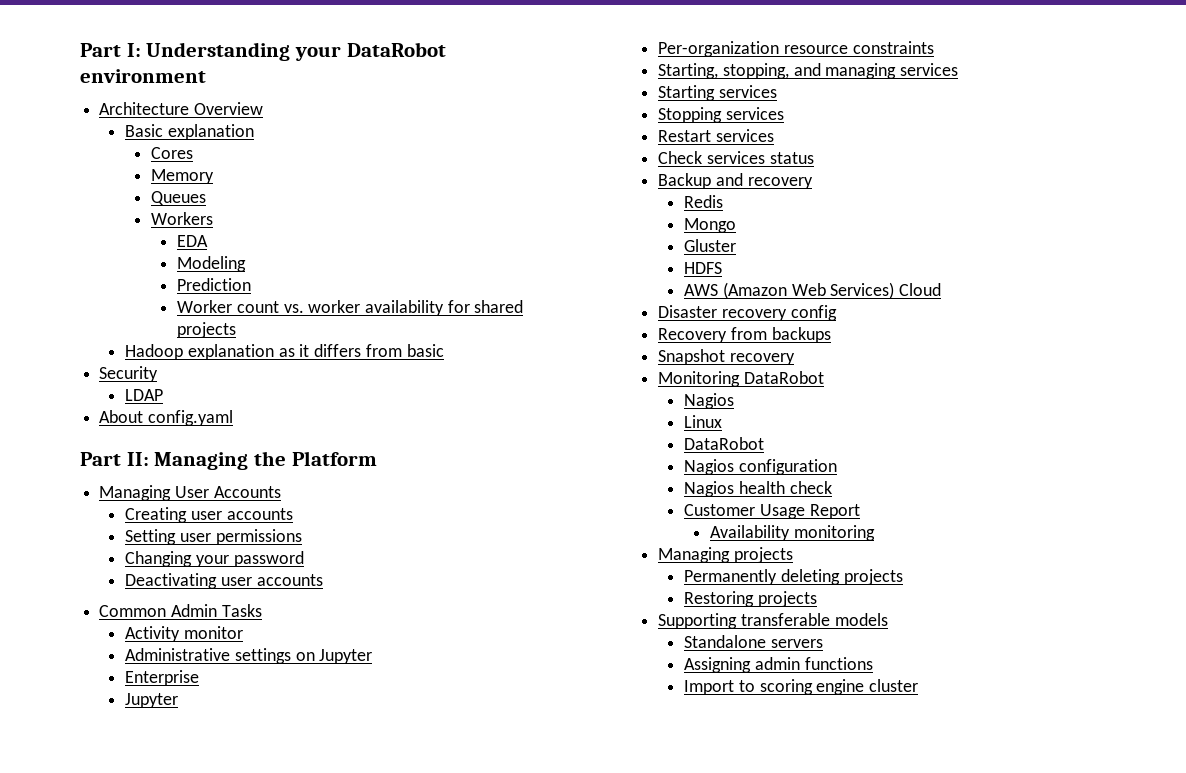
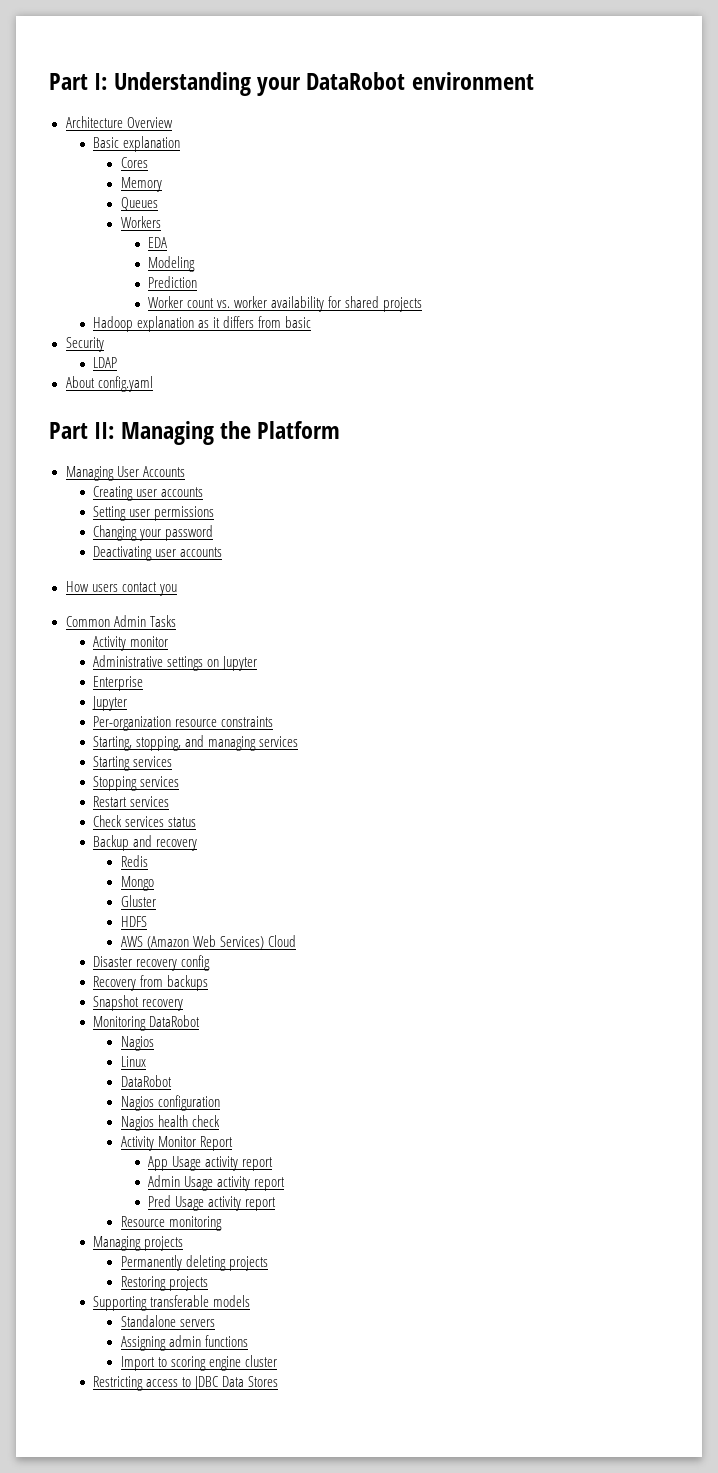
+ How users contact you
- Customer Usage Report
+ Activity Monitor Report
- Availability monitoring
+ App Usage activity report
+ Admin Usage activity report
+ Pred Usage activity report
+ Resource monitoring
+ Restricting access to JDBC Data Stores

